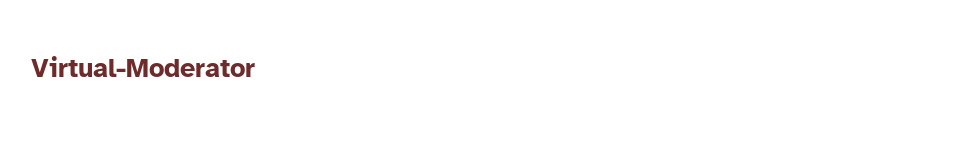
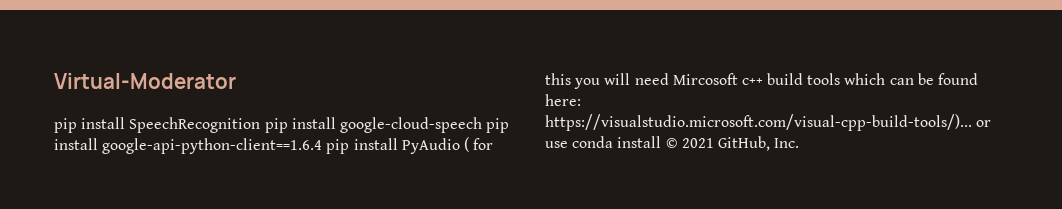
+ pip install SpeechRecognition pip install google-cloud-speech pip install google-api-python-client==1.6.4 pip install PyAudio ( for this you will need Mircosoft c++ build tools which can be found here: https://visualstudio.microsoft.com/visual-cpp-build-tools/)... or use conda install © 2021 GitHub, Inc.

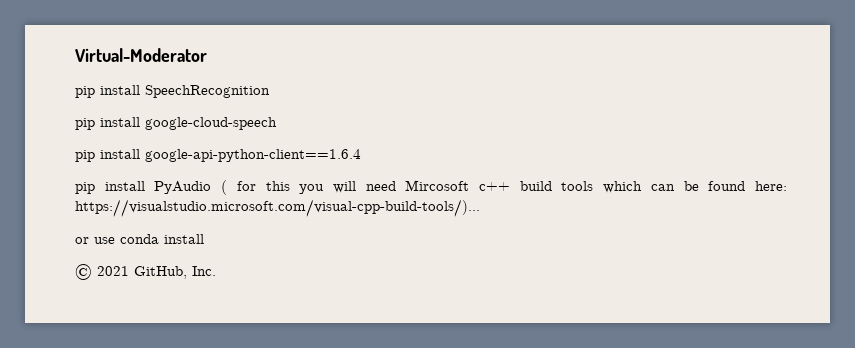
- pip install SpeechRecognition pip install google-cloud-speech pip install google-api-python-client==1.6.4 pip install PyAudio ( for this you will need Mircosoft c++ build tools which can be found here: https://visualstudio.microsoft.com/visual-cpp-build-tools/)... or use conda install © 2021 GitHub, Inc.
+ pip install SpeechRecognition
+ pip install google-cloud-speech
+ pip install google-api-python-client==1.6.4
+ pip install PyAudio ( for this you will need Mircosoft c++ build tools which can be found here: https://visualstudio.microsoft.com/visual-cpp-build-tools/)...
+ or use conda install
+ © 2021 GitHub, Inc.

